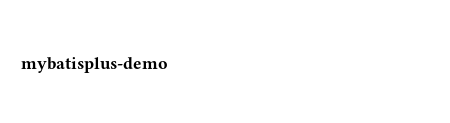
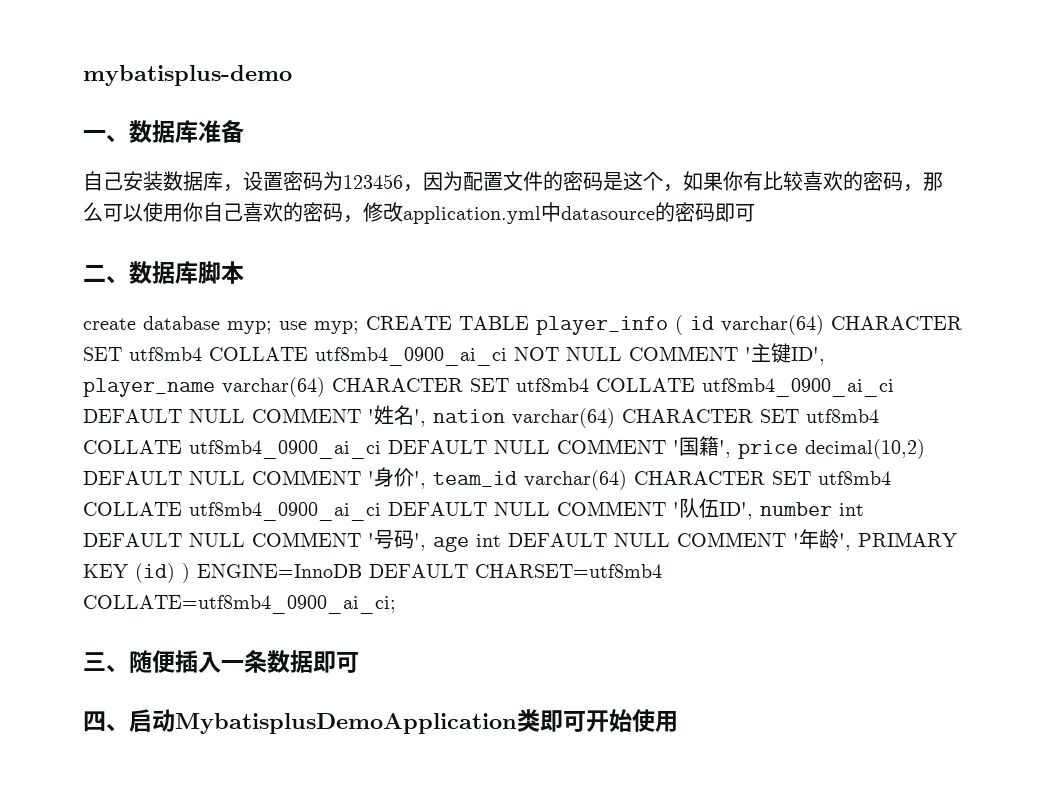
+ 一、数据库准备
+ 自己安装数据库，设置密码为123456，因为配置文件的密码是这个，如果你有比较喜欢的密码，那么可以使用你自己喜欢的密码，修改application.yml中datasource的密码即可
+ 二、数据库脚本
+ create database myp; use myp; CREATE TABLE player_info ( id varchar(64) CHARACTER SET utf8mb4 COLLATE utf8mb4_0900_ai_ci NOT NULL COMMENT '主键ID', player_name varchar(64) CHARACTER SET utf8mb4 COLLATE utf8mb4_0900_ai_ci DEFAULT NULL COMMENT '姓名', nation varchar(64) CHARACTER SET utf8mb4 COLLATE utf8mb4_0900_ai_ci DEFAULT NULL COMMENT '国籍', price decimal(10,2) DEFAULT NULL COMMENT '身价', team_id varchar(64) CHARACTER SET utf8mb4 COLLATE utf8mb4_0900_ai_ci DEFAULT NULL COMMENT '队伍ID', number int DEFAULT NULL COMMENT '号码', age int DEFAULT NULL COMMENT '年龄', PRIMARY KEY (id) ) ENGINE=InnoDB DEFAULT CHARSET=utf8mb4 COLLATE=utf8mb4_0900_ai_ci;
+ 三、随便插入一条数据即可
+ 四、启动MybatisplusDemoApplication类即可开始使用

